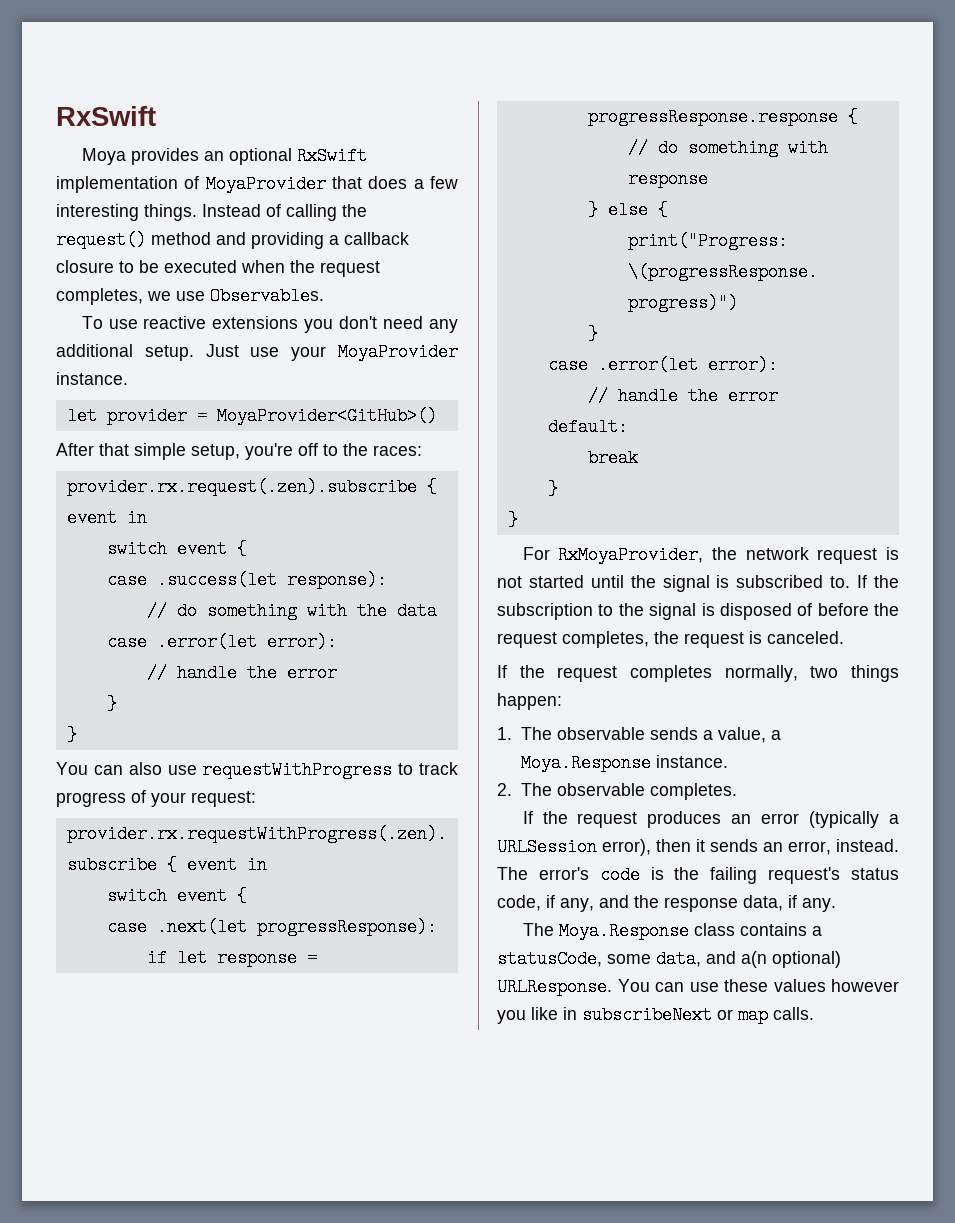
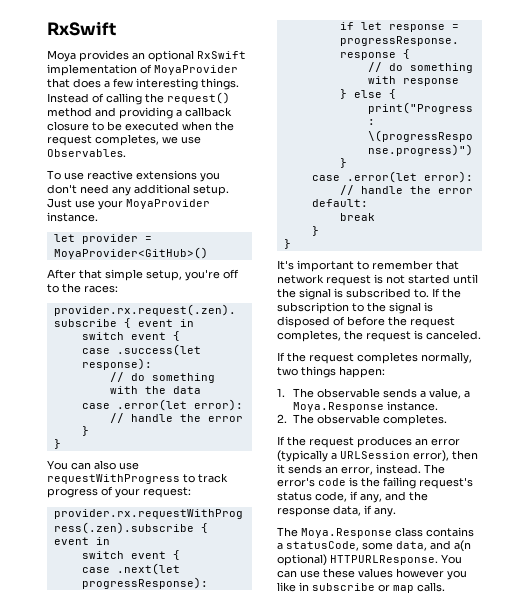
- For RxMoyaProvider, the network request is not started until the signal is subscribed to.
+ It's important to remember that network request is not started until the signal is subscribed to.
- The Moya.Response class contains a statusCode, some data, and a(n optional) URLResponse.
+ The Moya.Response class contains a statusCode, some data, and a(n optional) HTTPURLResponse.
- You can use these values however you like in subscribeNext or map calls.
+ You can use these values however you like in subscribe or map calls.

